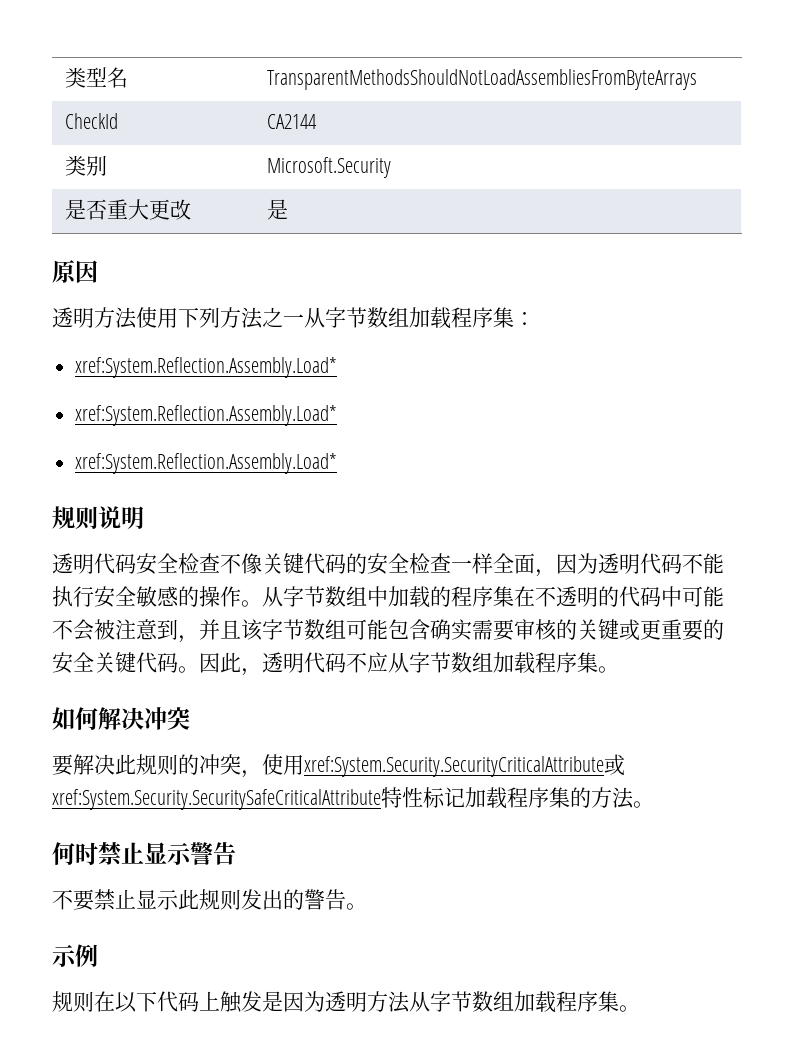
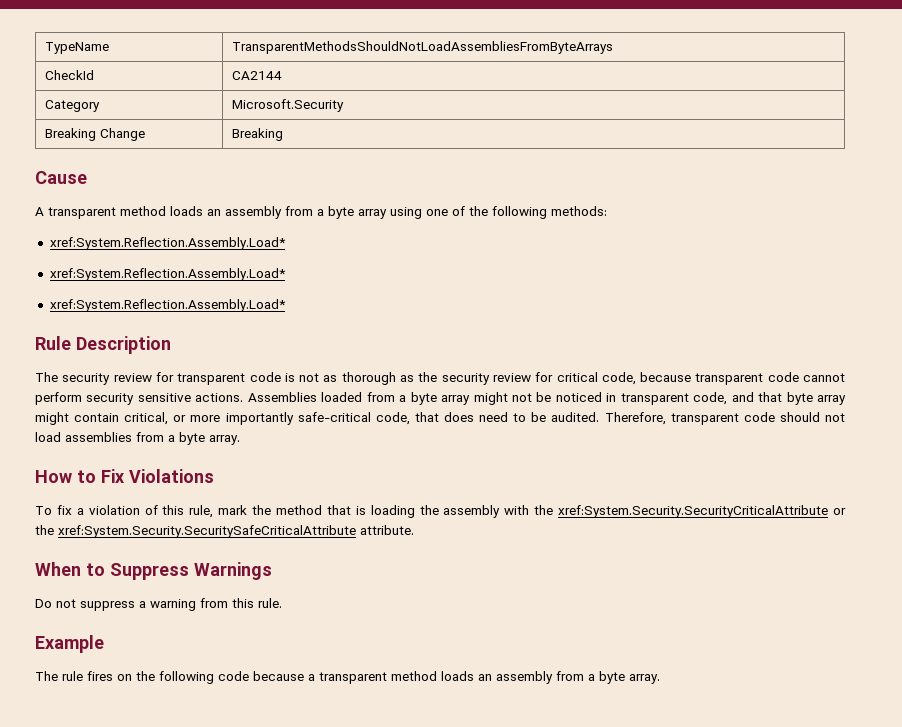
- 类型名 | TransparentMethodsShouldNotLoadAssembliesFromByteArrays
+ TypeName | TransparentMethodsShouldNotLoadAssembliesFromByteArrays
- 类别 | Microsoft.Security
+ Category | Microsoft.Security
- 是否重大更改 | 是
- 原因
- 透明方法使用下列方法之一从字节数组加载程序集：
+ Breaking Change | Breaking
+ Cause
+ A transparent method loads an assembly from a byte array using one of the following methods:
  xref:System.Reflection.Assembly.Load*
  xref:System.Reflection.Assembly.Load*
  xref:System.Reflection.Assembly.Load*
- 规则说明
- 透明代码安全检查不像关键代码的安全检查一样全面，因为透明代码不能执行安全敏感的操作。从字节数组中加载的程序集在不透明的代码中可能不会被注意到，并且该字节数组可能包含确实需要审核的关键或更重要的安全关键代码。因此，透明代码不应从字节数组加载程序集。
- 如何解决冲突
- 要解决此规则的冲突，使用xref:System.Security.SecurityCriticalAttribute或xref:System.Security.SecuritySafeCriticalAttribute特性标记加载程序集的方法。
- 何时禁止显示警告
- 不要禁止显示此规则发出的警告。
- 示例
- 规则在以下代码上触发是因为透明方法从字节数组加载程序集。
+ Rule Description
+ The security review for transparent code is not as thorough as the security review for critical code, because transparent code cannot perform security sensitive actions. Assemblies loaded from a byte array might not be noticed in transparent code, and that byte array might contain critical, or more importantly safe-critical code, that does need to be audited. Therefore, transparent code should not load assemblies from a byte array.
+ How to Fix Violations
+ To fix a violation of this rule, mark the method that is loading the assembly with the xref:System.Security.SecurityCriticalAttribute or the xref:System.Security.SecuritySafeCriticalAttribute attribute.
+ When to Suppress Warnings
+ Do not suppress a warning from this rule.
+ Example
+ The rule fires on the following code because a transparent method loads an assembly from a byte array.

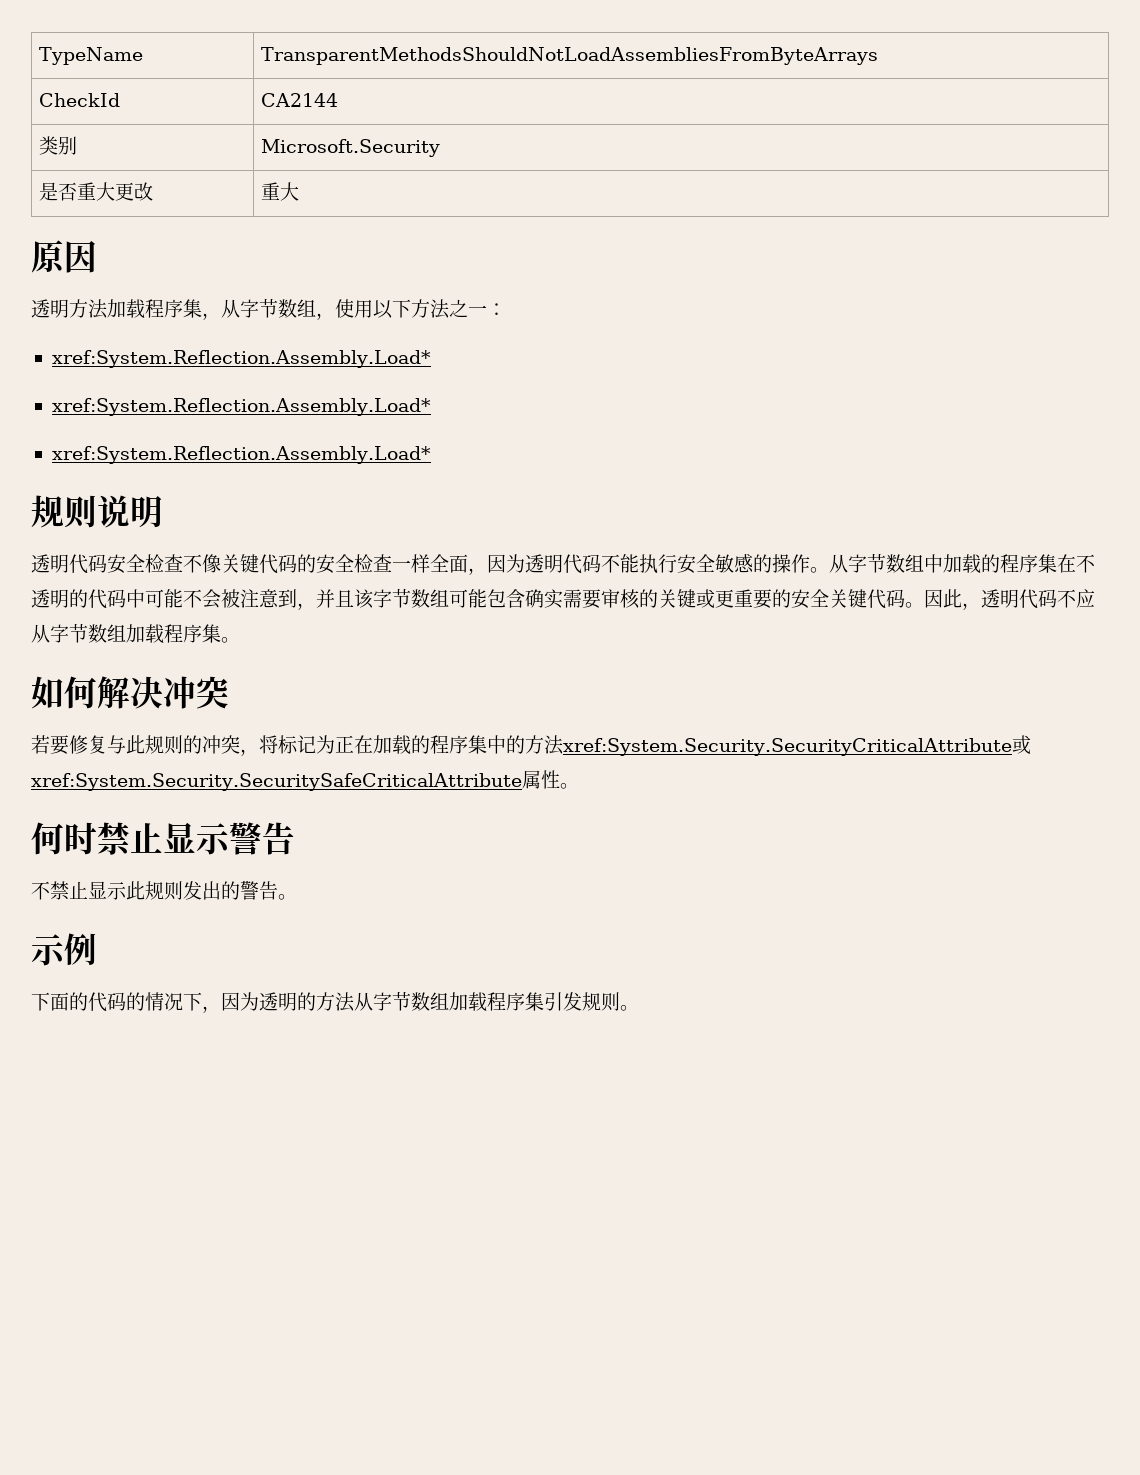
- Category | Microsoft.Security
+ 类别 | Microsoft.Security
- Breaking Change | Breaking
- Cause
- A transparent method loads an assembly from a byte array using one of the following methods:
+ 是否重大更改 | 重大
+ 原因
+ 透明方法加载程序集，从字节数组，使用以下方法之一：
  xref:System.Reflection.Assembly.Load*
  xref:System.Reflection.Assembly.Load*
  xref:System.Reflection.Assembly.Load*
- Rule Description
- The security review for transparent code is not as thorough as the security review for critical code, because transparent code cannot perform security sensitive actions. Assemblies loaded from a byte array might not be noticed in transparent code, and that byte array might contain critical, or more importantly safe-critical code, that does need to be audited. Therefore, transparent code should not load assemblies from a byte array.
- How to Fix Violations
- To fix a violation of this rule, mark the method that is loading the assembly with the xref:System.Security.SecurityCriticalAttribute or the xref:System.Security.SecuritySafeCriticalAttribute attribute.
- When to Suppress Warnings
- Do not suppress a warning from this rule.
- Example
- The rule fires on the following code because a transparent method loads an assembly from a byte array.
+ 规则说明
+ 透明代码安全检查不像关键代码的安全检查一样全面，因为透明代码不能执行安全敏感的操作。从字节数组中加载的程序集在不透明的代码中可能不会被注意到，并且该字节数组可能包含确实需要审核的关键或更重要的安全关键代码。因此，透明代码不应从字节数组加载程序集。
+ 如何解决冲突
+ 若要修复与此规则的冲突，将标记为正在加载的程序集中的方法xref:System.Security.SecurityCriticalAttribute或xref:System.Security.SecuritySafeCriticalAttribute属性。
+ 何时禁止显示警告
+ 不禁止显示此规则发出的警告。
+ 示例
+ 下面的代码的情况下，因为透明的方法从字节数组加载程序集引发规则。

